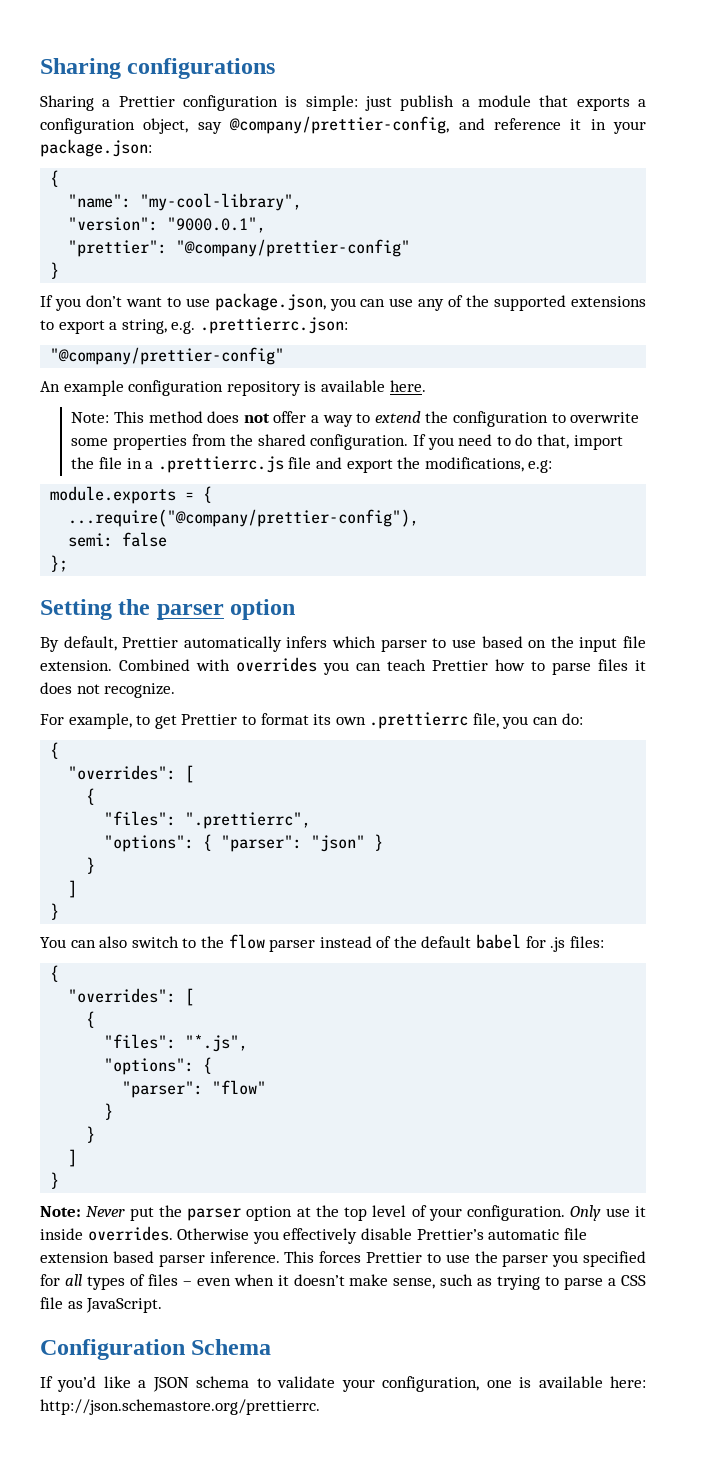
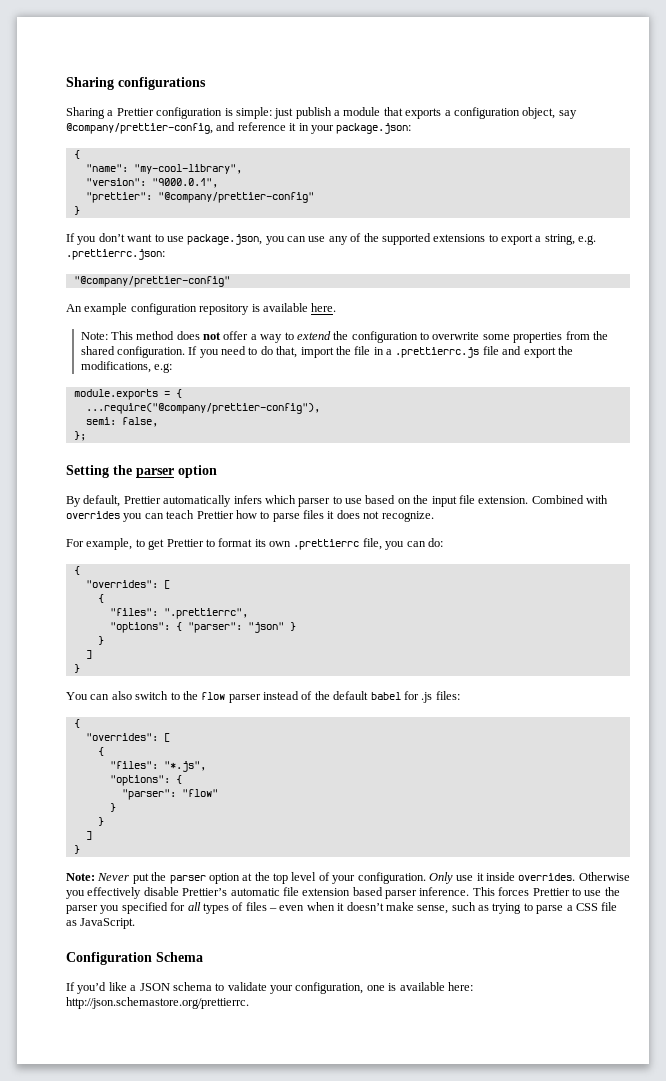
- semi: false
+ semi: false,

